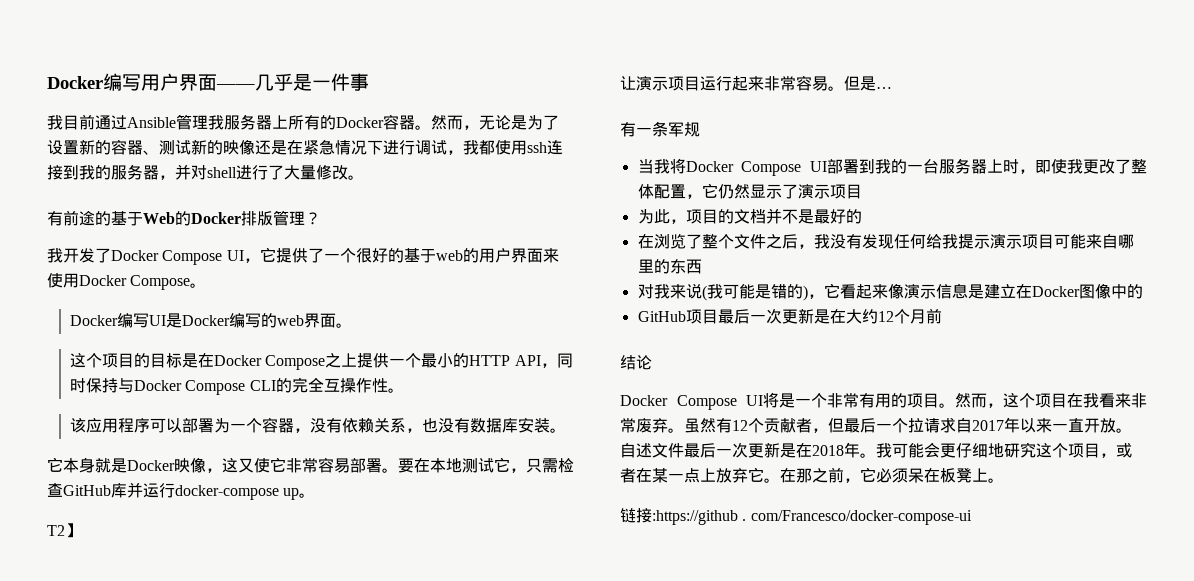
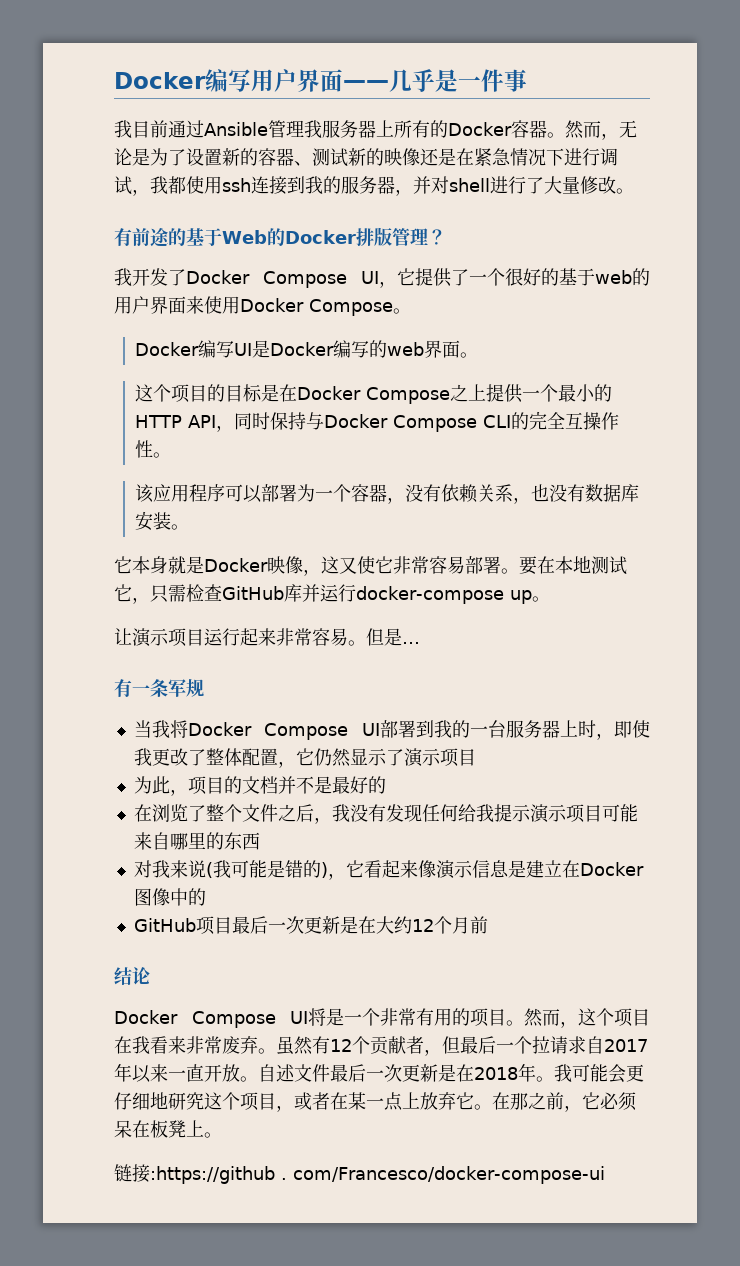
- T2】

